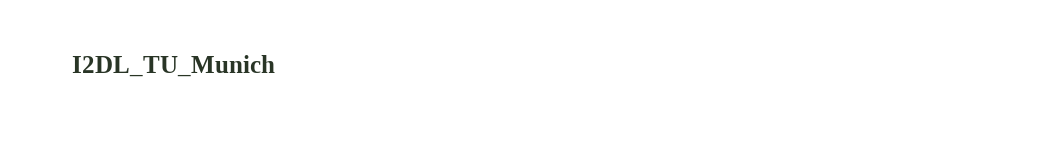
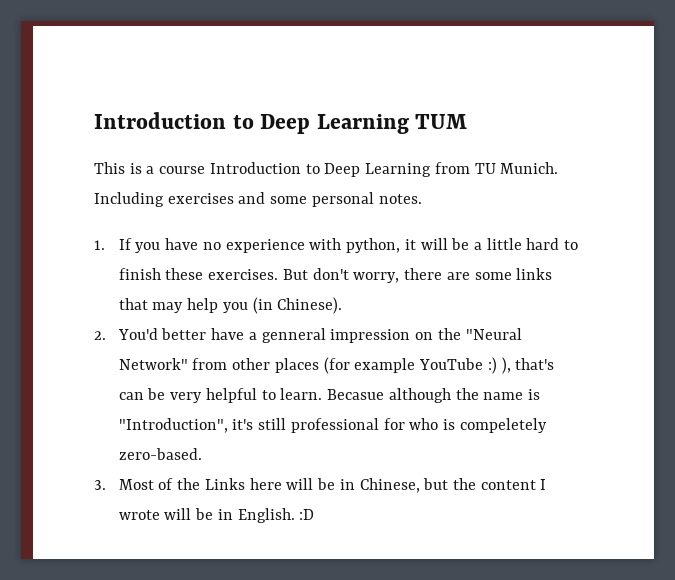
- I2DL_TU_Munich
+ Introduction to Deep Learning TUM
+ This is a course Introduction to Deep Learning from TU Munich. Including exercises and some personal notes.
+ 1. If you have no experience with python, it will be a little hard to finish these exercises. But don't worry, there are some links that may help you (in Chinese).
+ 2. You'd better have a genneral impression on the "Neural Network" from other places (for example YouTube :) ), that's can be very helpful to learn. Becasue although the name is "Introduction", it's still professional for who is compeletely zero-based.
+ 3. Most of the Links here will be in Chinese, but the content I wrote will be in English. :D

